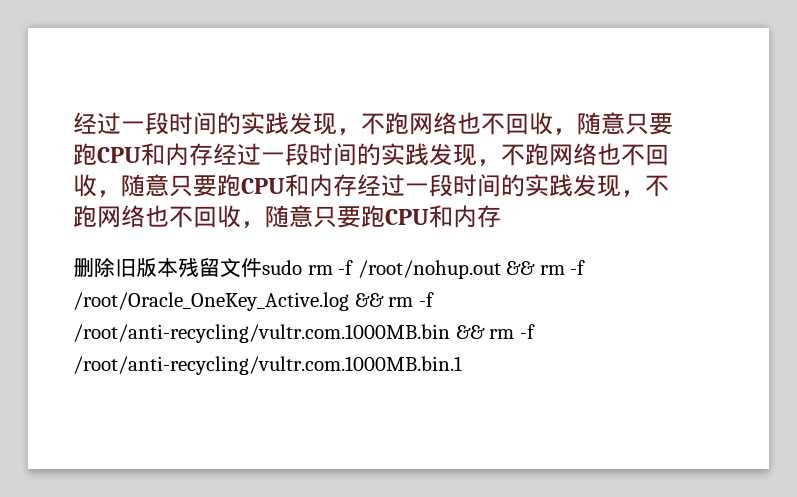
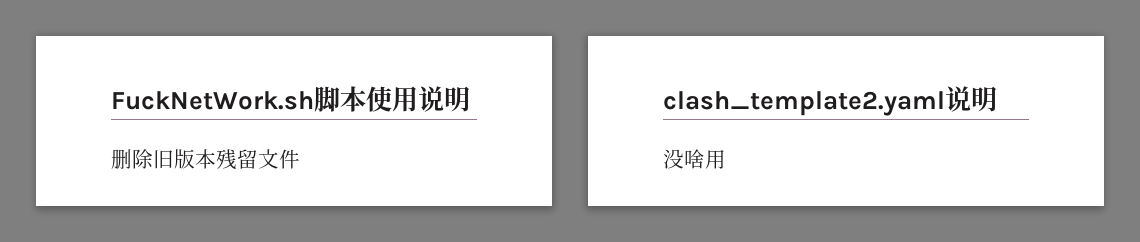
- 经过一段时间的实践发现，不跑网络也不回收，随意只要跑CPU和内存经过一段时间的实践发现，不跑网络也不回收，随意只要跑CPU和内存经过一段时间的实践发现，不跑网络也不回收，随意只要跑CPU和内存
+ FuckNetWork.sh脚本使用说明
- 删除旧版本残留文件sudo rm -f /root/nohup.out && rm -f /root/Oracle_OneKey_Active.log && rm -f /root/anti-recycling/vultr.com.1000MB.bin && rm -f /root/anti-recycling/vultr.com.1000MB.bin.1
+ 删除旧版本残留文件
+ clash_template2.yaml说明
+ 没啥用

